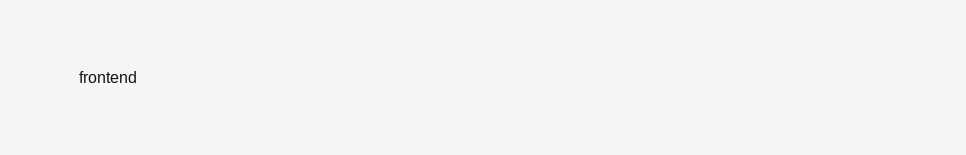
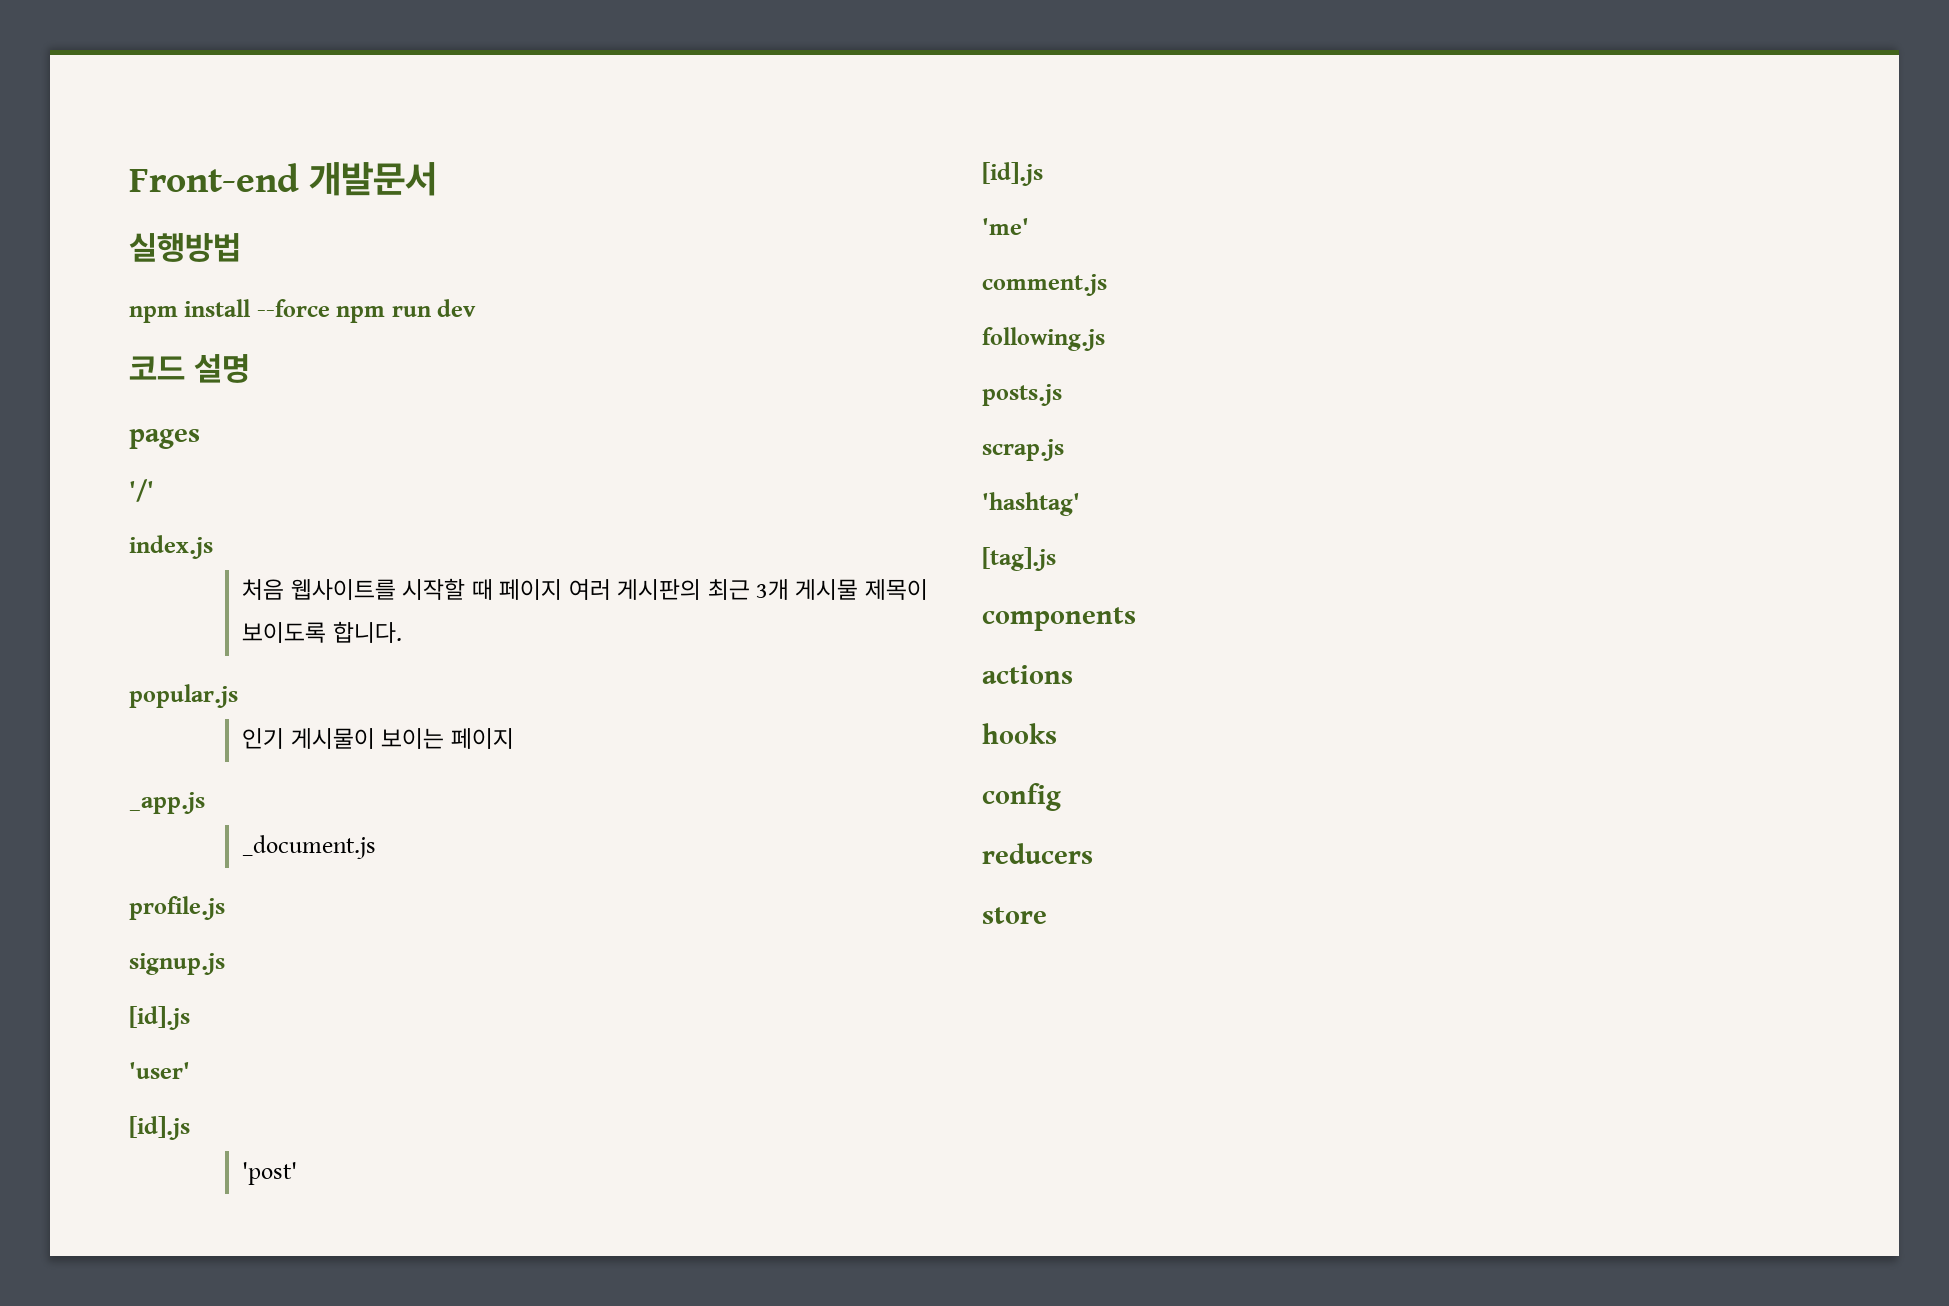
- frontend
+ Front-end 개발문서
+ 실행방법
+ npm install --force npm run dev
+ 코드 설명
+ pages
+ '/'
+ index.js
+ 처음 웹사이트를 시작할 때 페이지 여러 게시판의 최근 3개 게시물 제목이 보이도록 합니다.
+ popular.js
+ 인기 게시물이 보이는 페이지
+ _app.js
+ _document.js
+ profile.js
+ signup.js
+ [id].js
+ 'user'
+ [id].js
+ 'post'
+ [id].js
+ 'me'
+ comment.js
+ following.js
+ posts.js
+ scrap.js
+ 'hashtag'
+ [tag].js
+ components
+ actions
+ hooks
+ config
+ reducers
+ store

